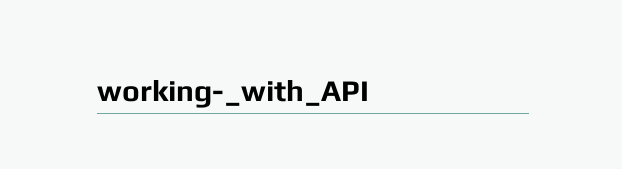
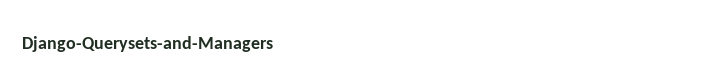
- working-_with_API
+ Django-Querysets-and-Managers

